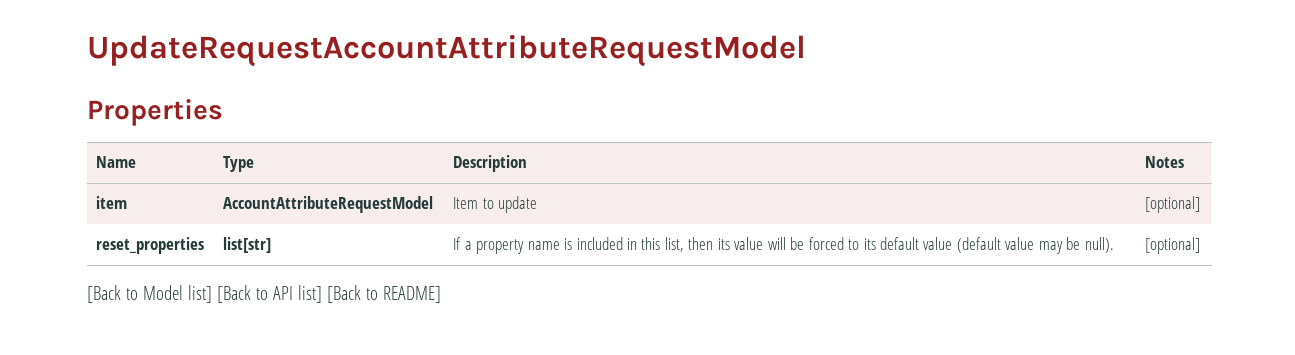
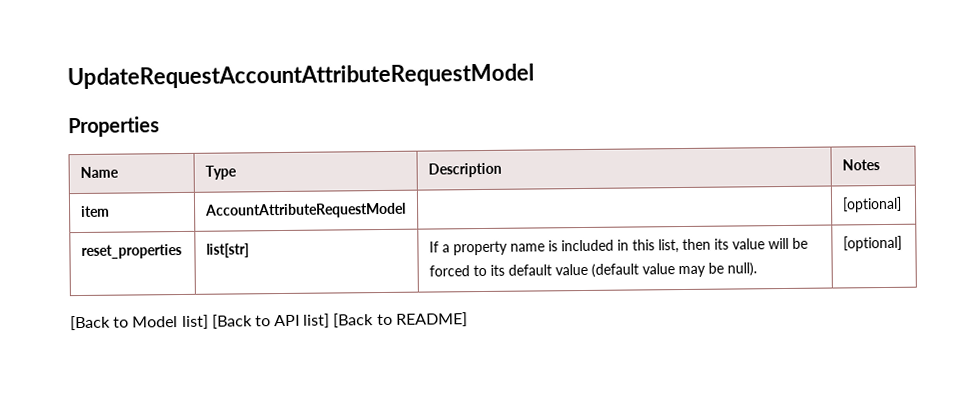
- item | AccountAttributeRequestModel | Item to update | [optional]
+ item | AccountAttributeRequestModel | | [optional]

